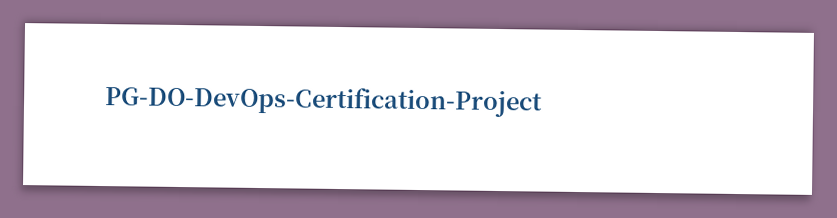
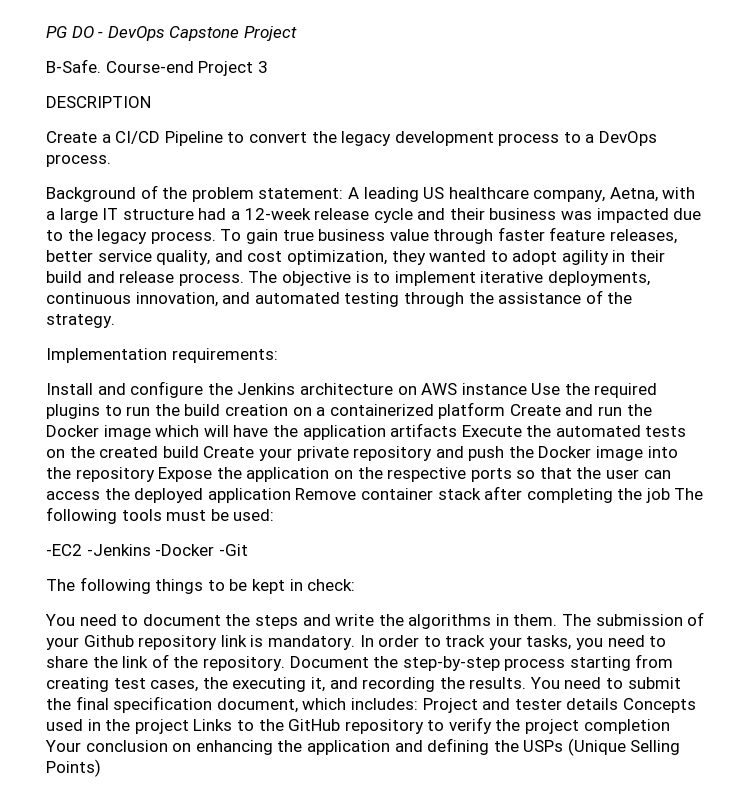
- PG-DO-DevOps-Certification-Project
+ PG DO - DevOps Capstone Project
+ B-Safe. Course-end Project 3
+ DESCRIPTION
+ Create a CI/CD Pipeline to convert the legacy development process to a DevOps process.
+ Background of the problem statement: A leading US healthcare company, Aetna, with a large IT structure had a 12-week release cycle and their business was impacted due to the legacy process. To gain true business value through faster feature releases, better service quality, and cost optimization, they wanted to adopt agility in their build and release process. The objective is to implement iterative deployments, continuous innovation, and automated testing through the assistance of the strategy.
+ Implementation requirements:
+ Install and configure the Jenkins architecture on AWS instance Use the required plugins to run the build creation on a containerized platform Create and run the Docker image which will have the application artifacts Execute the automated tests on the created build Create your private repository and push the Docker image into the repository Expose the application on the respective ports so that the user can access the deployed application Remove container stack after completing the job The following tools must be used:
+ -EC2 -Jenkins -Docker -Git
+ The following things to be kept in check:
+ You need to document the steps and write the algorithms in them. The submission of your Github repository link is mandatory. In order to track your tasks, you need to share the link of the repository. Document the step-by-step process starting from creating test cases, the executing it, and recording the results. You need to submit the final specification document, which includes: Project and tester details Concepts used in the project Links to the GitHub repository to verify the project completion Your conclusion on enhancing the application and defining the USPs (Unique Selling Points)

